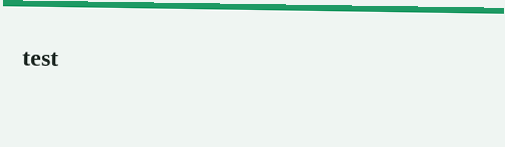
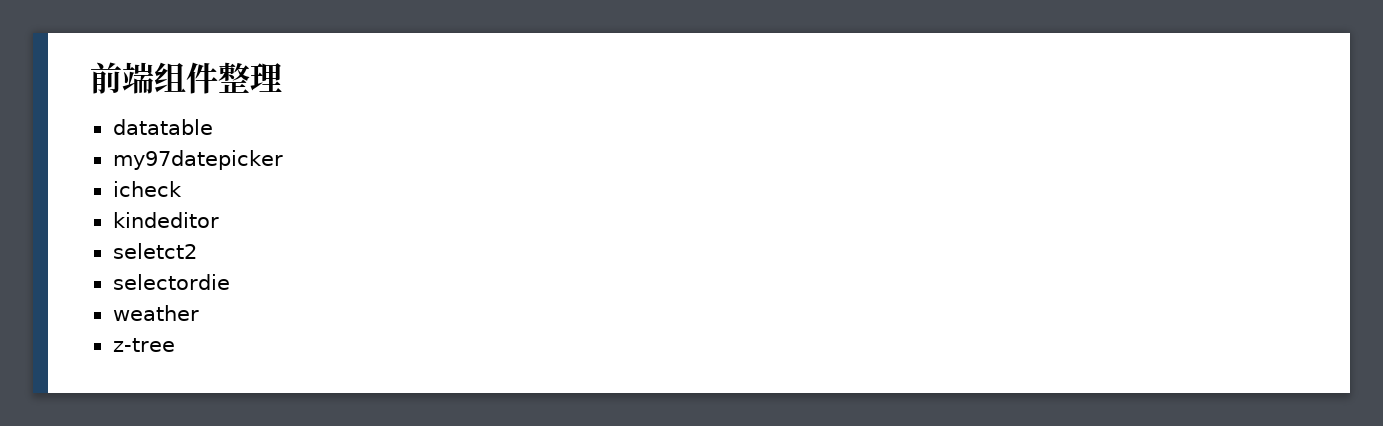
- test
+ 前端组件整理
+ datatable
+ my97datepicker
+ icheck
+ kindeditor
+ seletct2
+ selectordie
+ weather
+ z-tree

